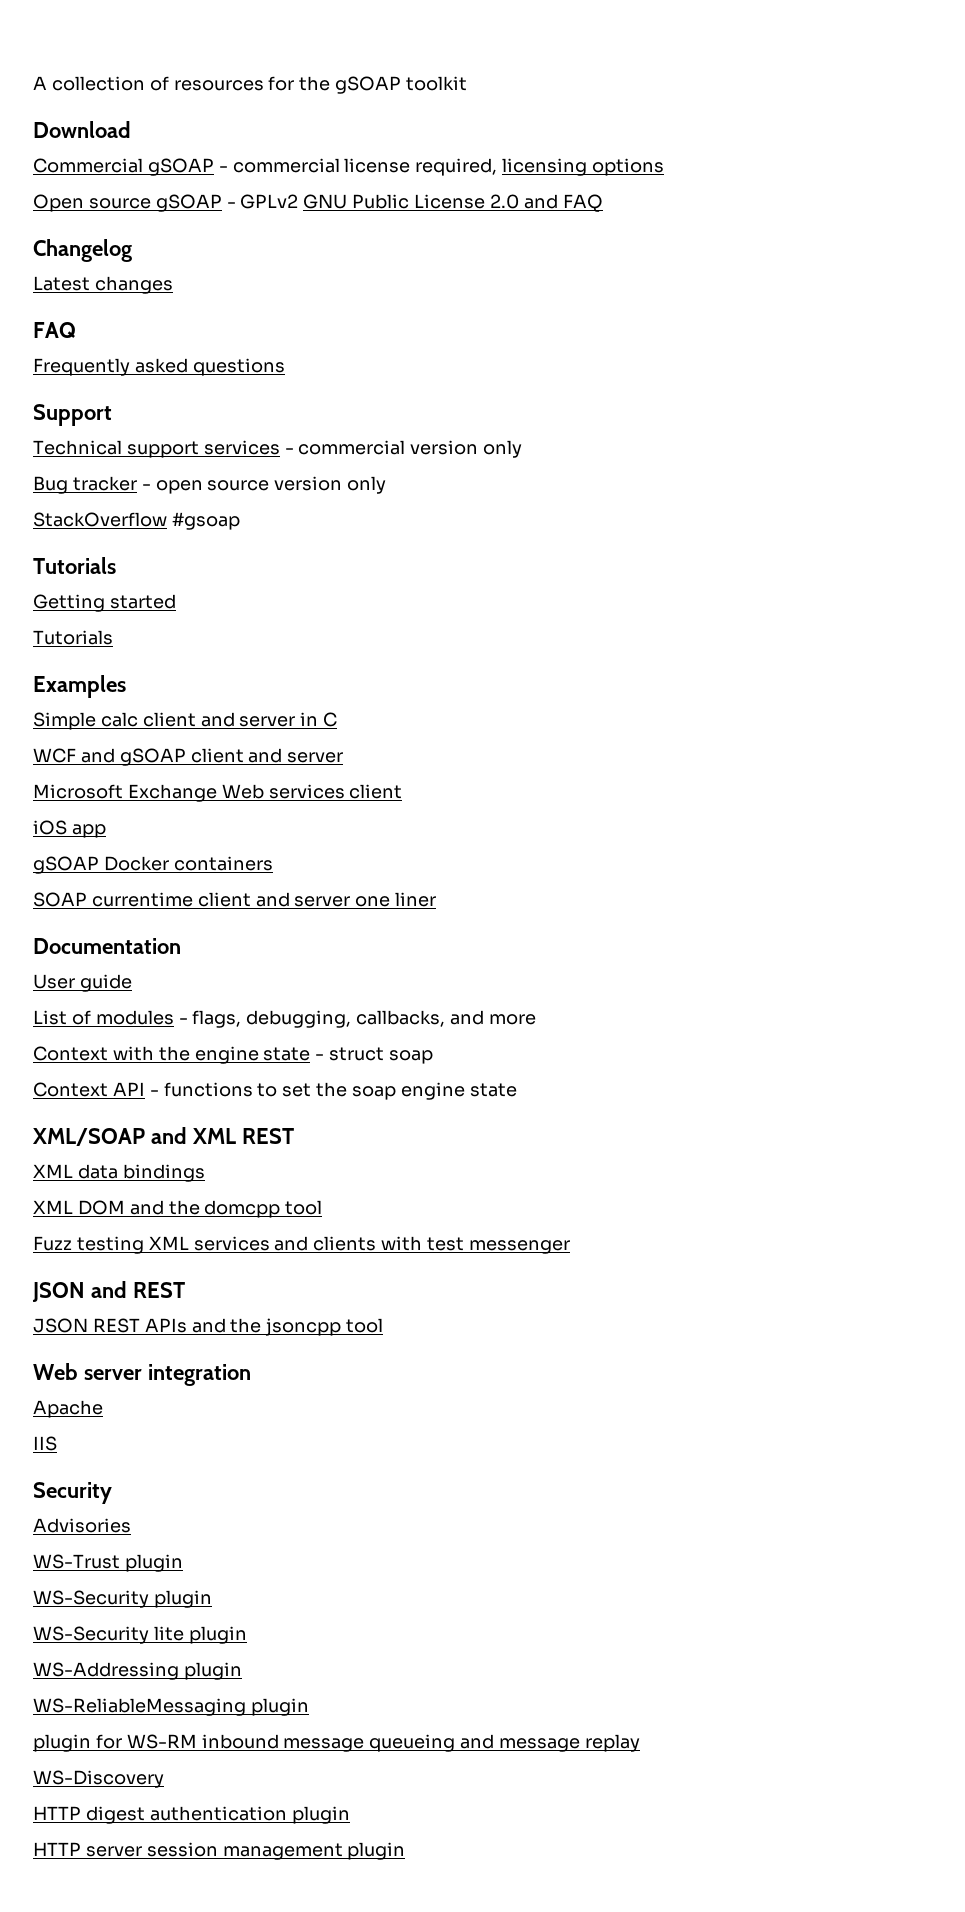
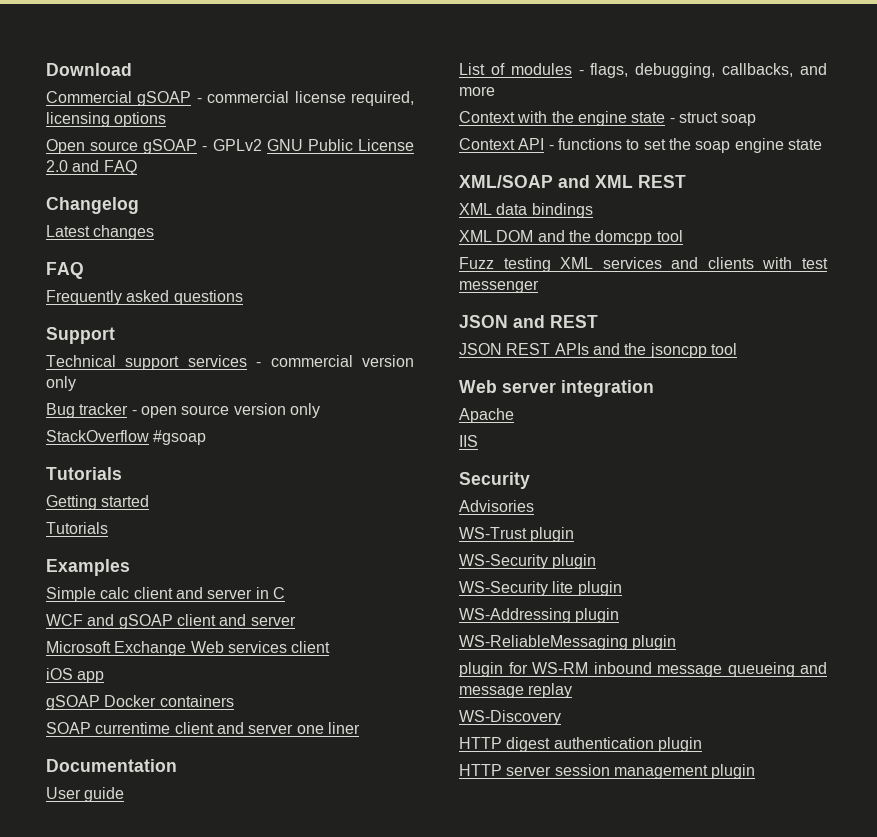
- A collection of resources for the gSOAP toolkit

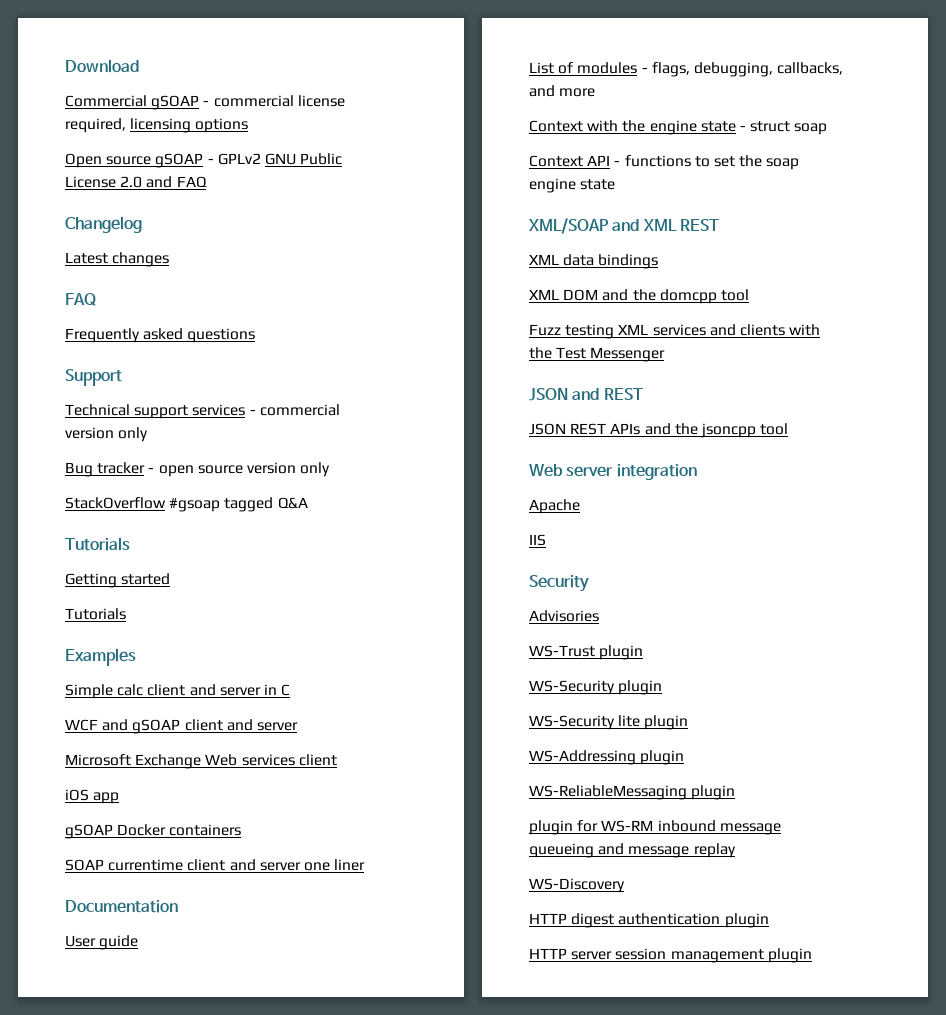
- StackOverflow #gsoap
+ StackOverflow #gsoap tagged Q&A
- Fuzz testing XML services and clients with test messenger
+ Fuzz testing XML services and clients with the Test Messenger

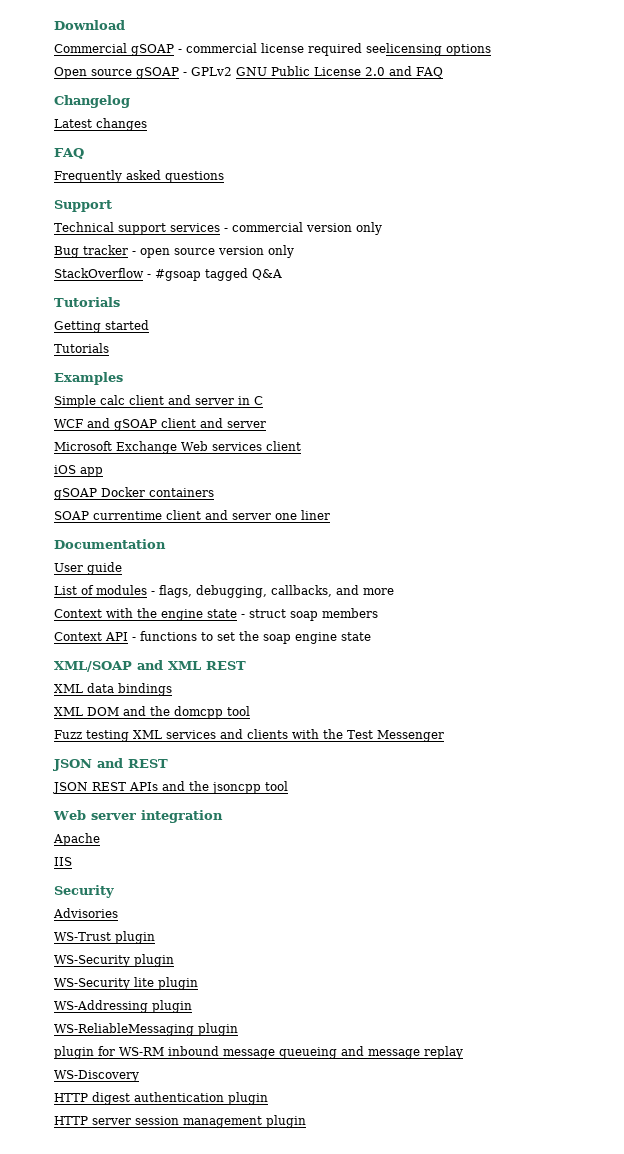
- Commercial gSOAP - commercial license required, licensing options
+ Commercial gSOAP - commercial license required seelicensing options
- StackOverflow #gsoap tagged Q&A
+ StackOverflow - #gsoap tagged Q&A
- Context with the engine state - struct soap
+ Context with the engine state - struct soap members

